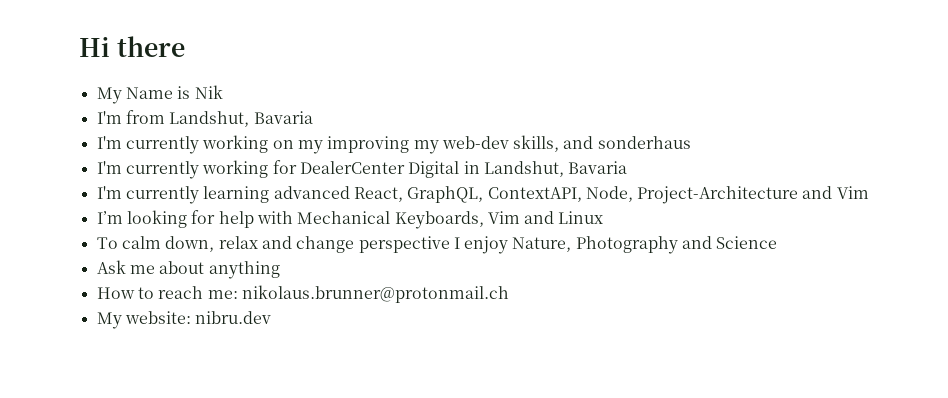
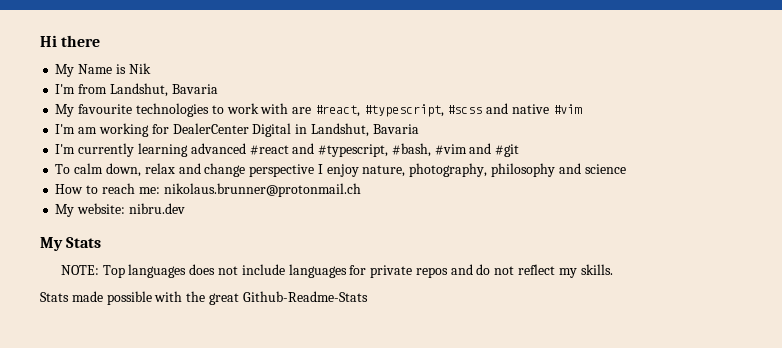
- I'm currently working on my improving my web-dev skills, and sonderhaus
- I'm currently working for DealerCenter Digital in Landshut, Bavaria
+ My favourite technologies to work with are #react, #typescript, #scss and native #vim
+ I'm am working for DealerCenter Digital in Landshut, Bavaria
- I'm currently learning advanced React, GraphQL, ContextAPI, Node, Project-Architecture and Vim
- I’m looking for help with Mechanical Keyboards, Vim and Linux
+ I'm currently learning advanced #react and #typescript, #bash, #vim and #git
- To calm down, relax and change perspective I enjoy Nature, Photography and Science
- Ask me about anything
+ To calm down, relax and change perspective I enjoy nature, photography, philosophy and science
+ My Stats
+ NOTE: Top languages does not include languages for private repos and do not reflect my skills.
+ Stats made possible with the great Github-Readme-Stats

